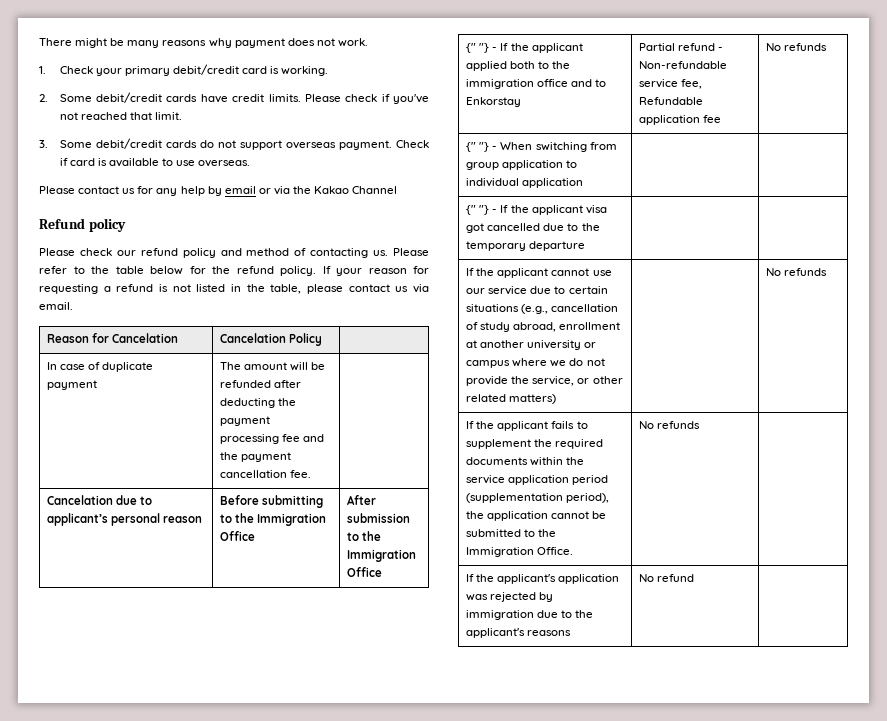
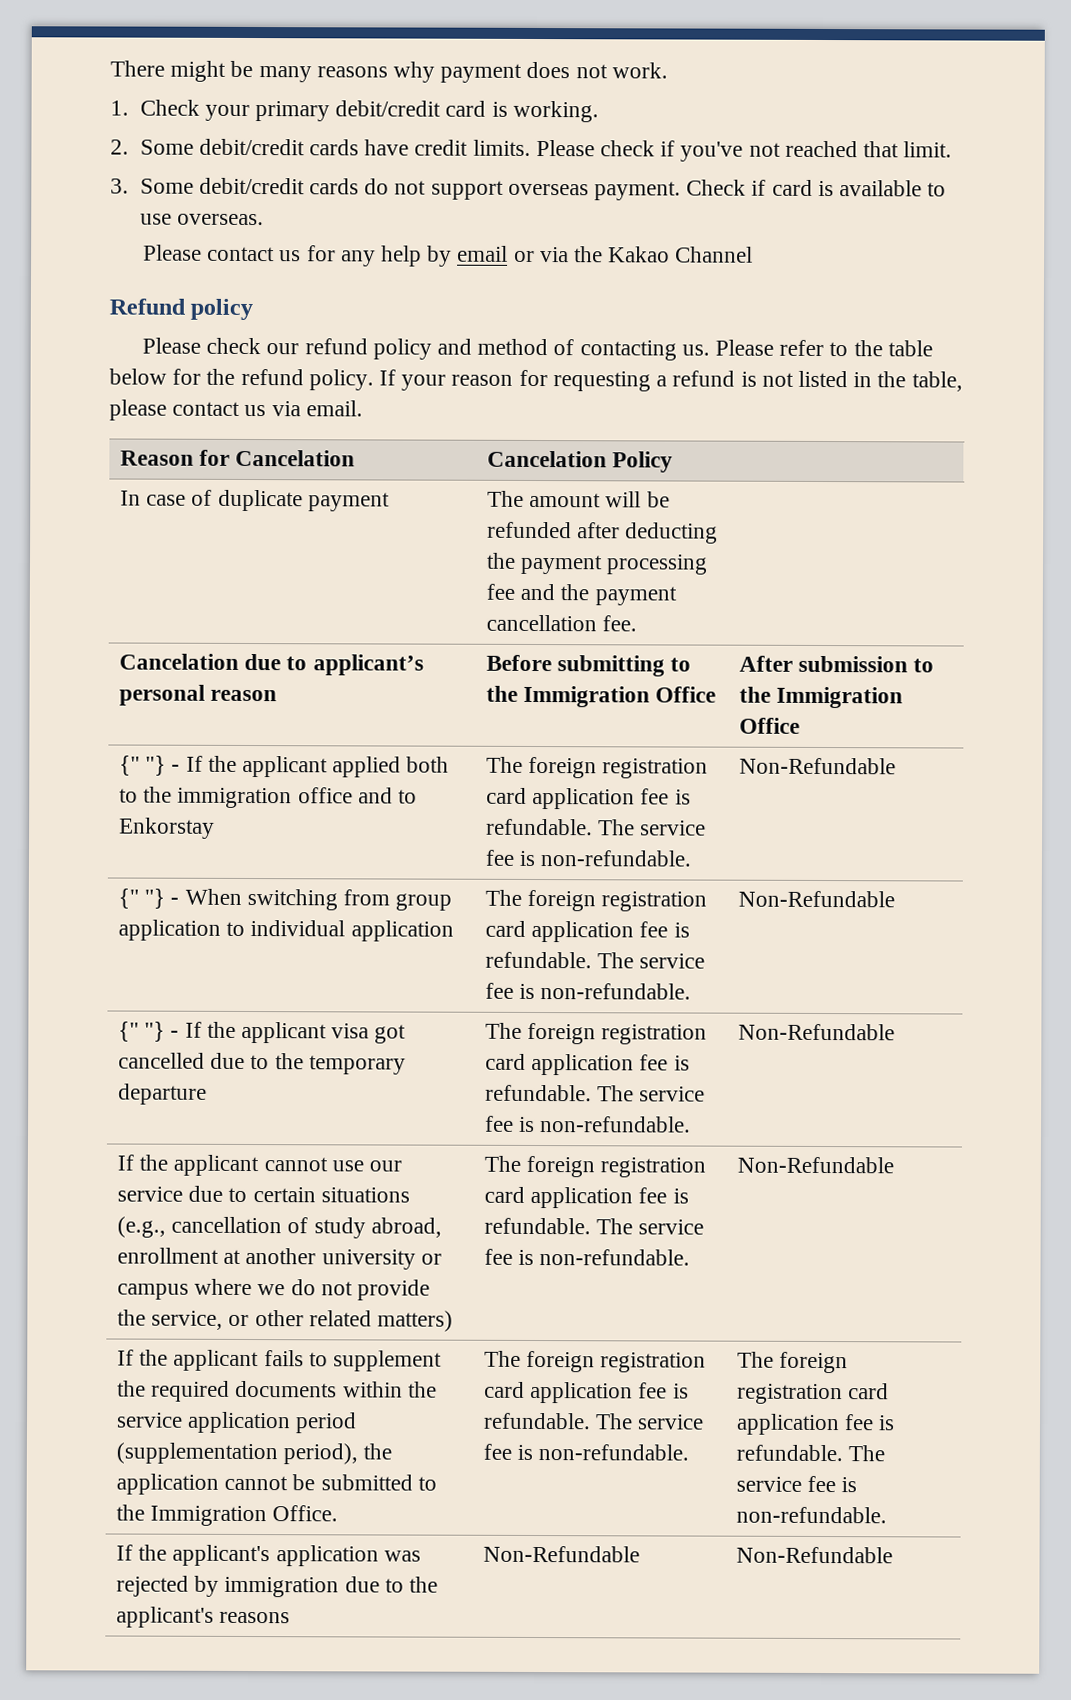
- {" "} - If the applicant applied both to the immigration office and to Enkorstay | Partial refund - Non-refundable service fee, Refundable application fee | No refunds
+ {" "} - If the applicant applied both to the immigration office and to Enkorstay | The foreign registration card application fee is refundable. The service fee is non-refundable. | Non-Refundable
- {" "} - When switching from group application to individual application | |
+ {" "} - When switching from group application to individual application | The foreign registration card application fee is refundable. The service fee is non-refundable. | Non-Refundable
- {" "} - If the applicant visa got cancelled due to the temporary departure | |
+ {" "} - If the applicant visa got cancelled due to the temporary departure | The foreign registration card application fee is refundable. The service fee is non-refundable. | Non-Refundable
- If the applicant cannot use our service due to certain situations (e.g., cancellation of study abroad, enrollment at another university or campus where we do not provide the service, or other related matters) | | No refunds
+ If the applicant cannot use our service due to certain situations (e.g., cancellation of study abroad, enrollment at another university or campus where we do not provide the service, or other related matters) | The foreign registration card application fee is refundable. The service fee is non-refundable. | Non-Refundable
- If the applicant fails to supplement the required documents within the service application period (supplementation period), the application cannot be submitted to the Immigration Office. | No refunds
+ If the applicant fails to supplement the required documents within the service application period (supplementation period), the application cannot be submitted to the Immigration Office. | The foreign registration card application fee is refundable. The service fee is non-refundable. | The foreign registration card application fee is refundable. The service fee is non-refundable.
- If the applicant's application was rejected by immigration due to the applicant's reasons | No refund |
+ If the applicant's application was rejected by immigration due to the applicant's reasons | Non-Refundable | Non-Refundable

